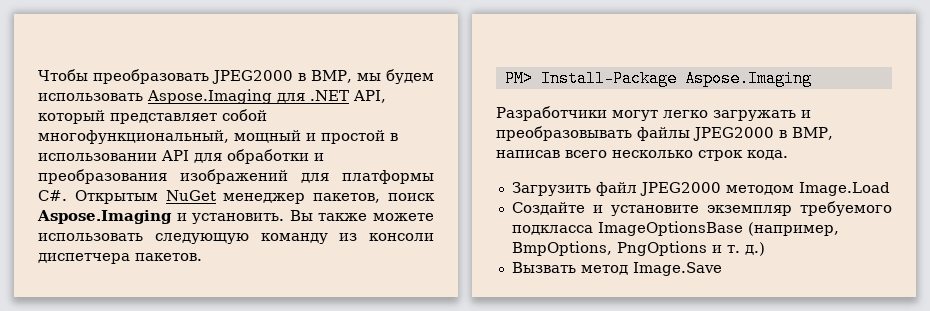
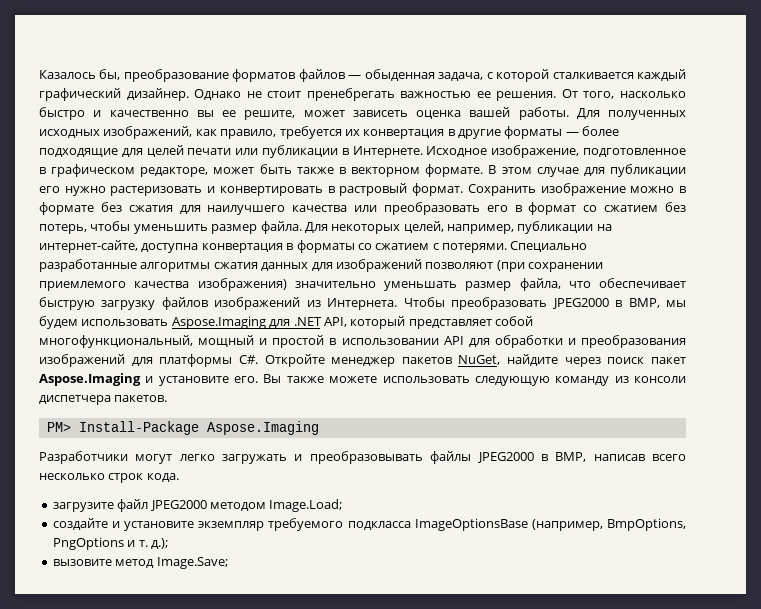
+ Казалось бы, преобразование форматов файлов — обыденная задача, с которой сталкивается каждый графический дизайнер. Однако не стоит пренебрегать важностью ее решения. От того, насколько быстро и качественно вы ее решите, может зависеть оценка вашей работы. Для полученных исходных изображений, как правило, требуется их конвертация в другие форматы — более подходящие для целей печати или публикации в Интернете. Исходное изображение, подготовленное в графическом редакторе, может быть также в векторном формате. В этом случае для публикации его нужно растеризовать и конвертировать в растровый формат. Сохранить изображение можно в формате без сжатия для наилучшего качества или преобразовать его в формат со сжатием без потерь, чтобы уменьшить размер файла. Для некоторых целей, например, публикации на интернет-сайте, доступна конвертация в форматы со сжатием с потерями. Специально разработанные алгоритмы сжатия данных для изображений позволяют (при сохранении приемлемого качества изображения) значительно уменьшать размер файла, что обеспечивает быструю загрузку файлов изображений из Интернета.
- Чтобы преобразовать JPEG2000 в BMP, мы будем использовать Aspose.Imaging для .NET API, который представляет собой многофункциональный, мощный и простой в использовании API для обработки и преобразования изображений для платформы C#. Открытым NuGet менеджер пакетов, поиск Aspose.Imaging и установить.
+ Чтобы преобразовать JPEG2000 в BMP, мы будем использовать Aspose.Imaging для .NET API, который представляет собой многофункциональный, мощный и простой в использовании API для обработки и преобразования изображений для платформы C#. Откройте менеджер пакетов NuGet, найдите через поиск пакет Aspose.Imaging и установите его.
- Загрузить файл JPEG2000 методом Image.Load
- Создайте и установите экземпляр требуемого подкласса ImageOptionsBase (например, BmpOptions, PngOptions и т. д.)
- Вызвать метод Image.Save
+ загрузите файл JPEG2000 методом Image.Load;
+ создайте и установите экземпляр требуемого подкласса ImageOptionsBase (например, BmpOptions, PngOptions и т. д.);
+ вызовите метод Image.Save;

